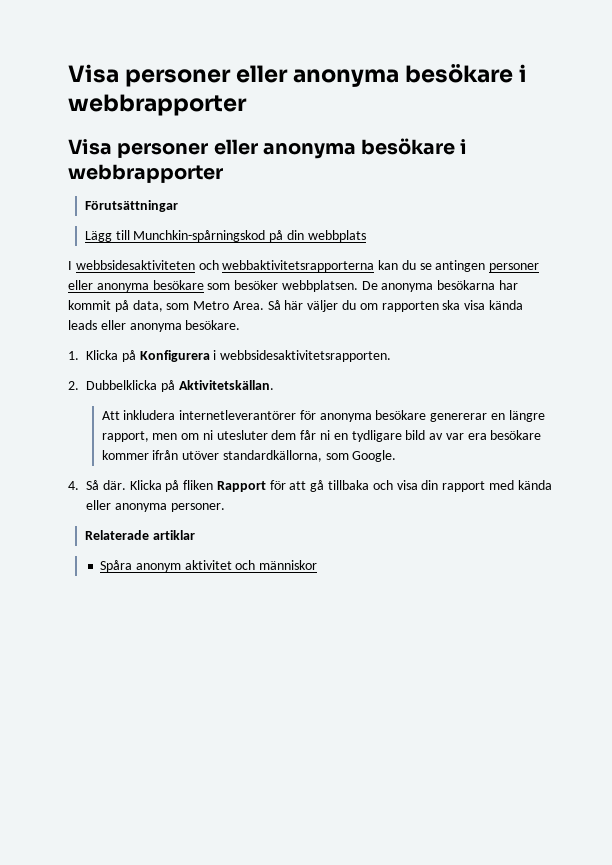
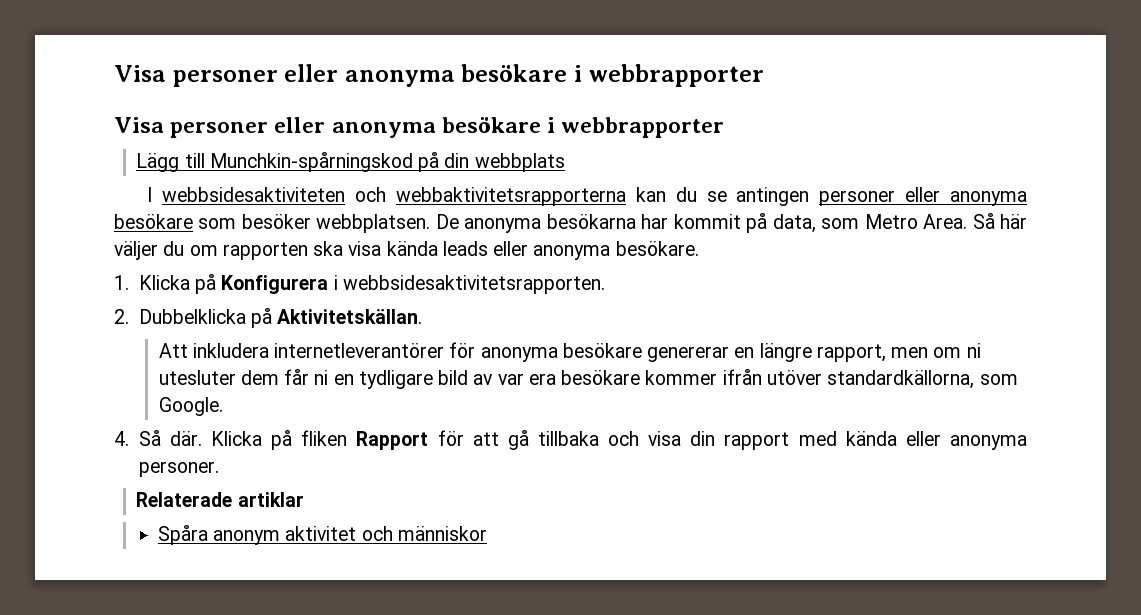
- Förutsättningar

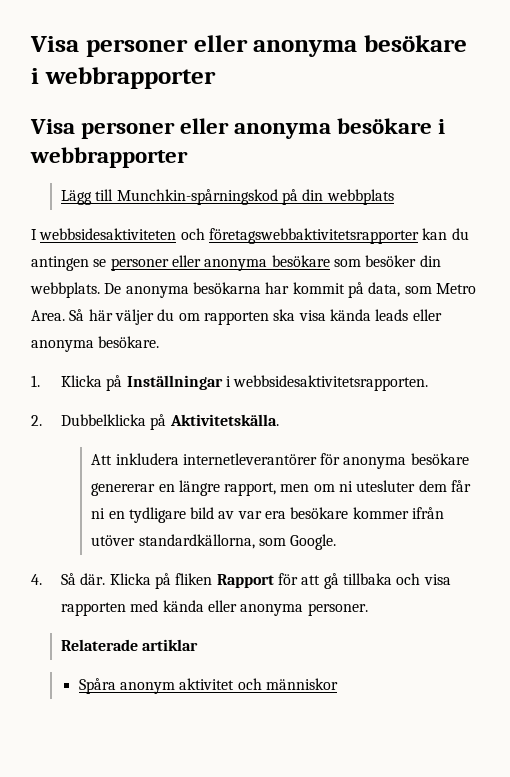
- I webbsidesaktiviteten och webbaktivitetsrapporterna kan du se antingen personer eller anonyma besökare som besöker webbplatsen.
+ I webbsidesaktiviteten och företagswebbaktivitetsrapporter kan du antingen se personer eller anonyma besökare som besöker din webbplats.
- 1. Klicka på Konfigurera i webbsidesaktivitetsrapporten.
+ 1. Klicka på Inställningar i webbsidesaktivitetsrapporten.
- 2. Dubbelklicka på Aktivitetskällan.
+ 2. Dubbelklicka på Aktivitetskälla.
- Klicka på fliken Rapport för att gå tillbaka och visa din rapport med kända eller anonyma personer.
+ Klicka på fliken Rapport för att gå tillbaka och visa rapporten med kända eller anonyma personer.

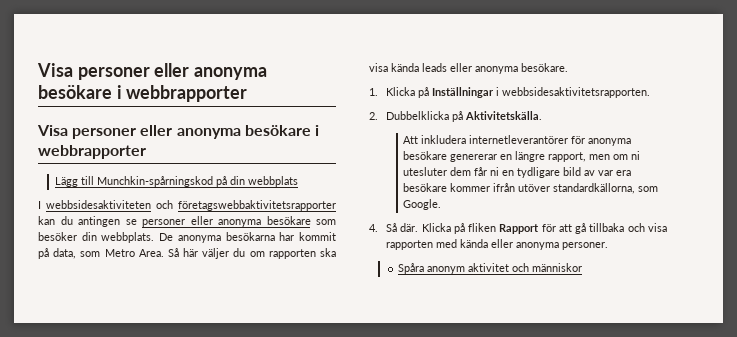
- Relaterade artiklar

